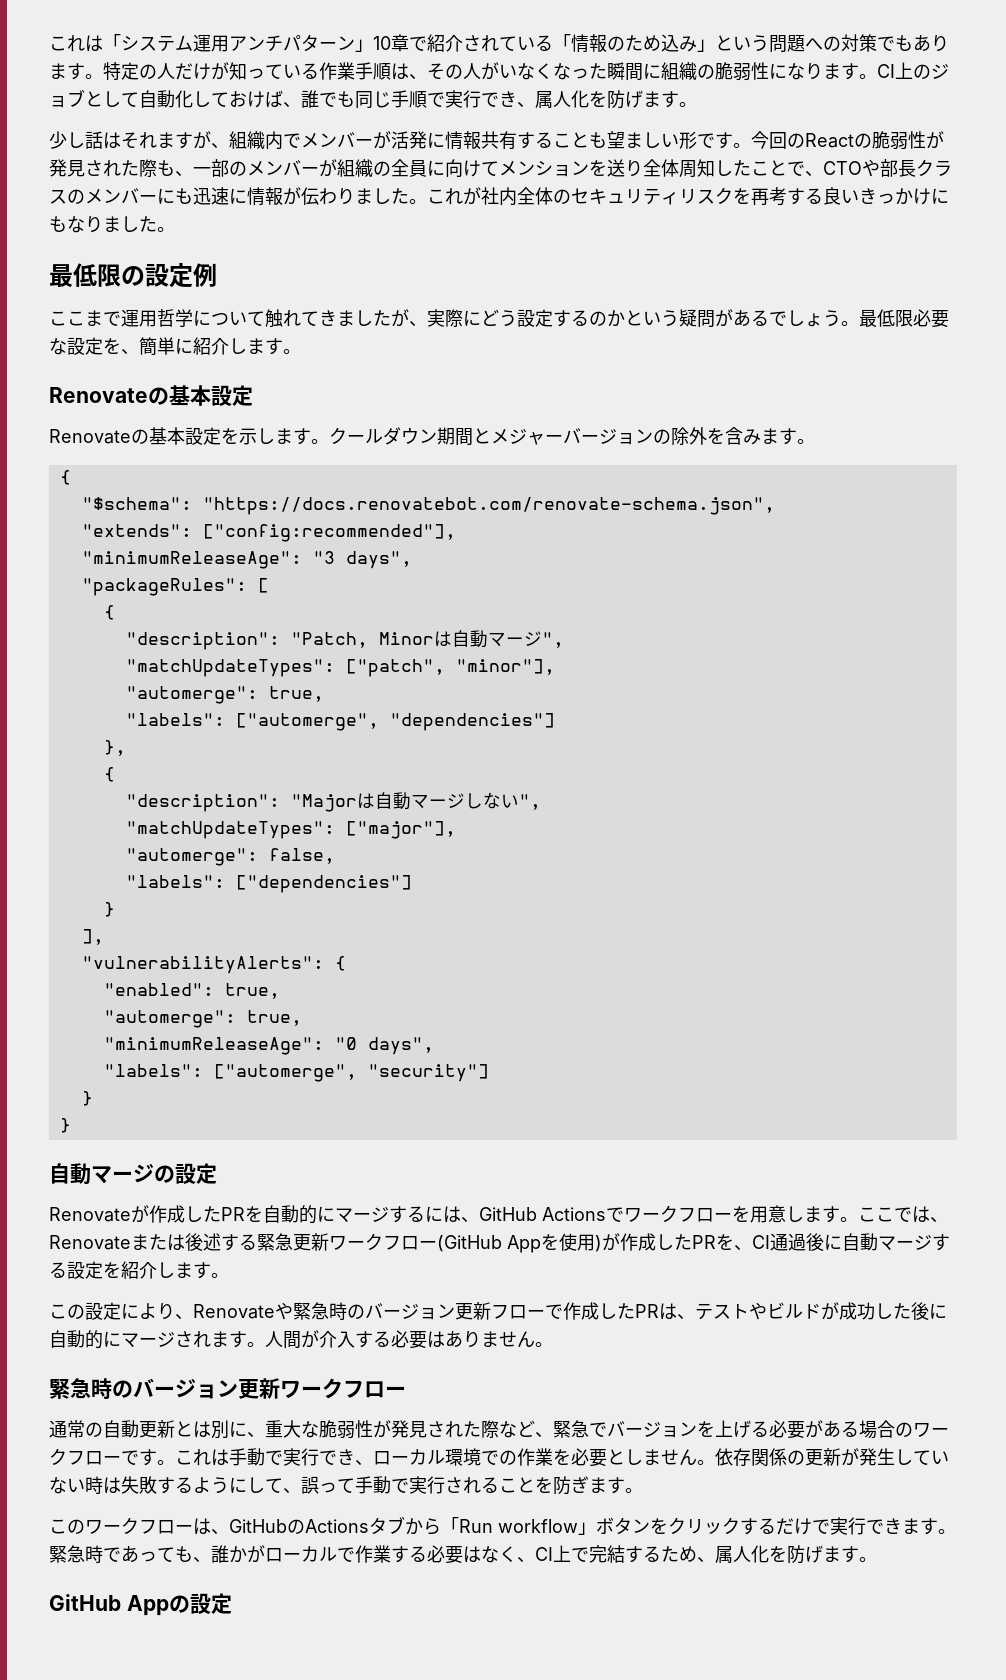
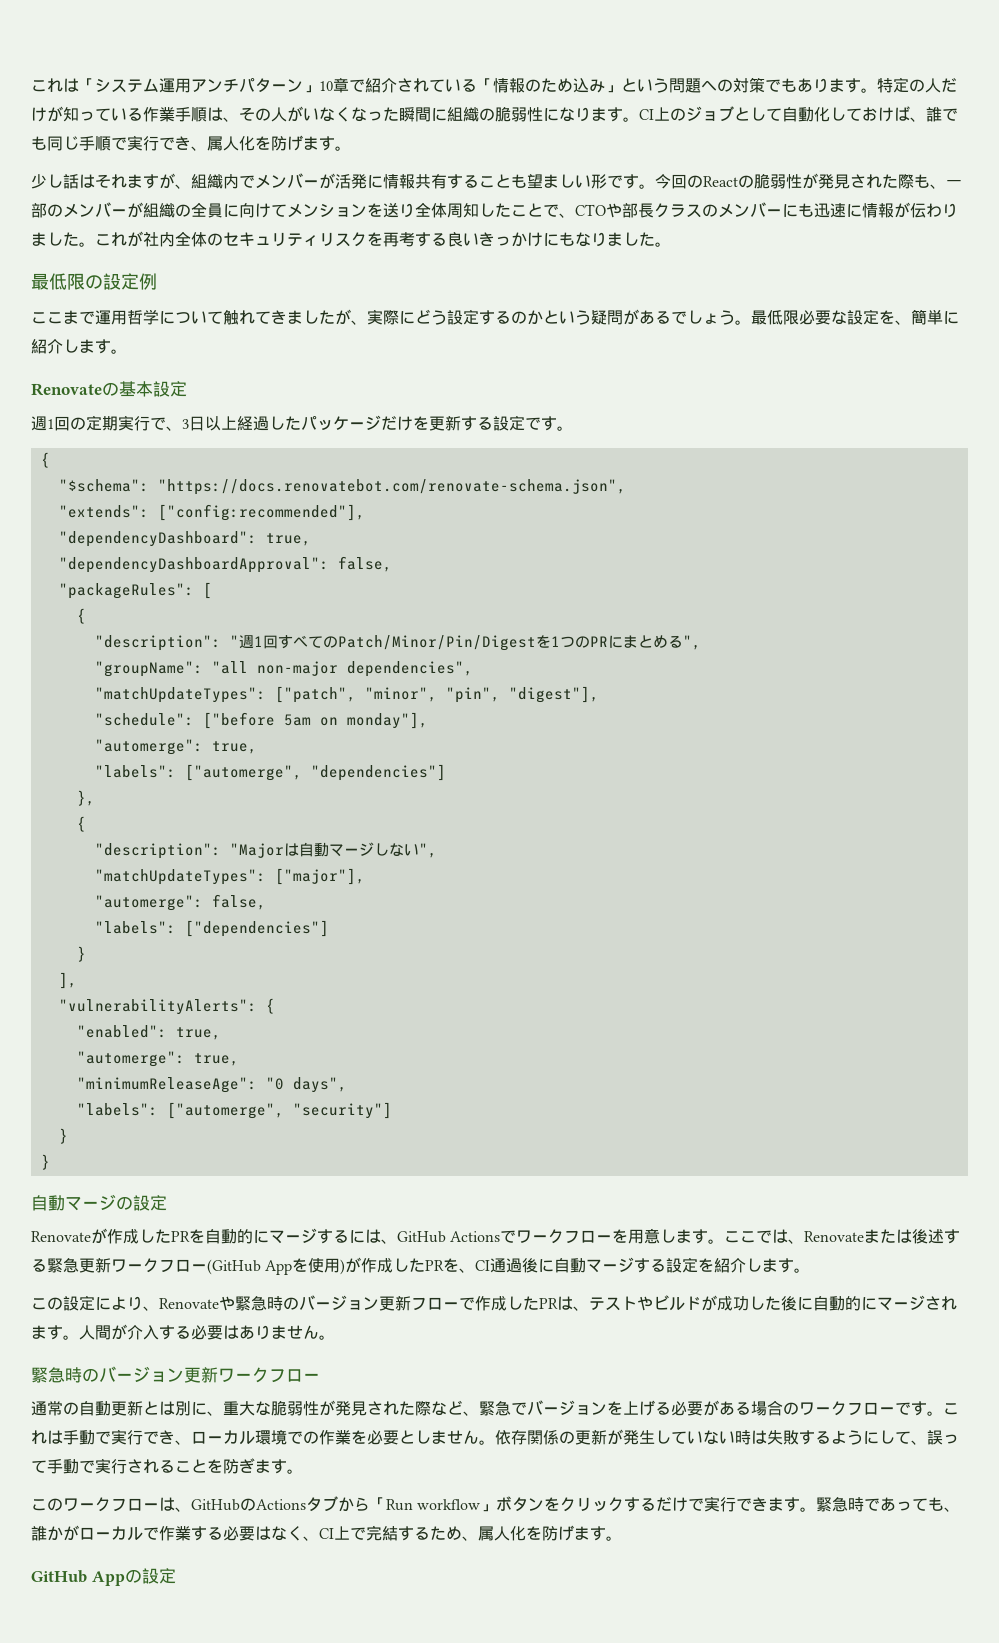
- Renovateの基本設定を示します。クールダウン期間とメジャーバージョンの除外を含みます。
+ 週1回の定期実行で、3日以上経過したパッケージだけを更新する設定です。
- "minimumReleaseAge": "3 days",
+ "dependencyDashboard": true,
+ "dependencyDashboardApproval": false,
- "description": "Patch, Minorは自動マージ",
- "matchUpdateTypes": ["patch", "minor"],
+ "description": "週1回すべてのPatch/Minor/Pin/Digestを1つのPRにまとめる",
+ "groupName": "all non-major dependencies",
+ "matchUpdateTypes": ["patch", "minor", "pin", "digest"],
+ "schedule": ["before 5am on monday"],

